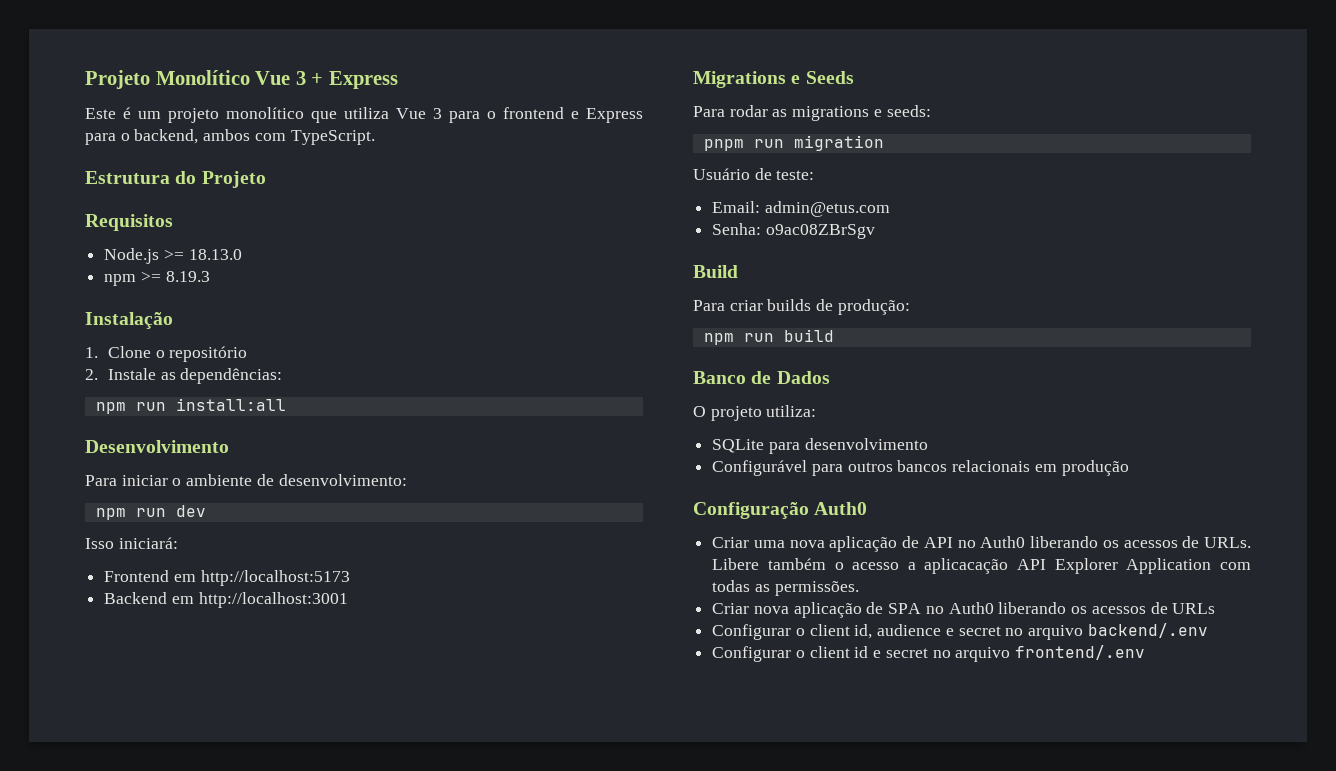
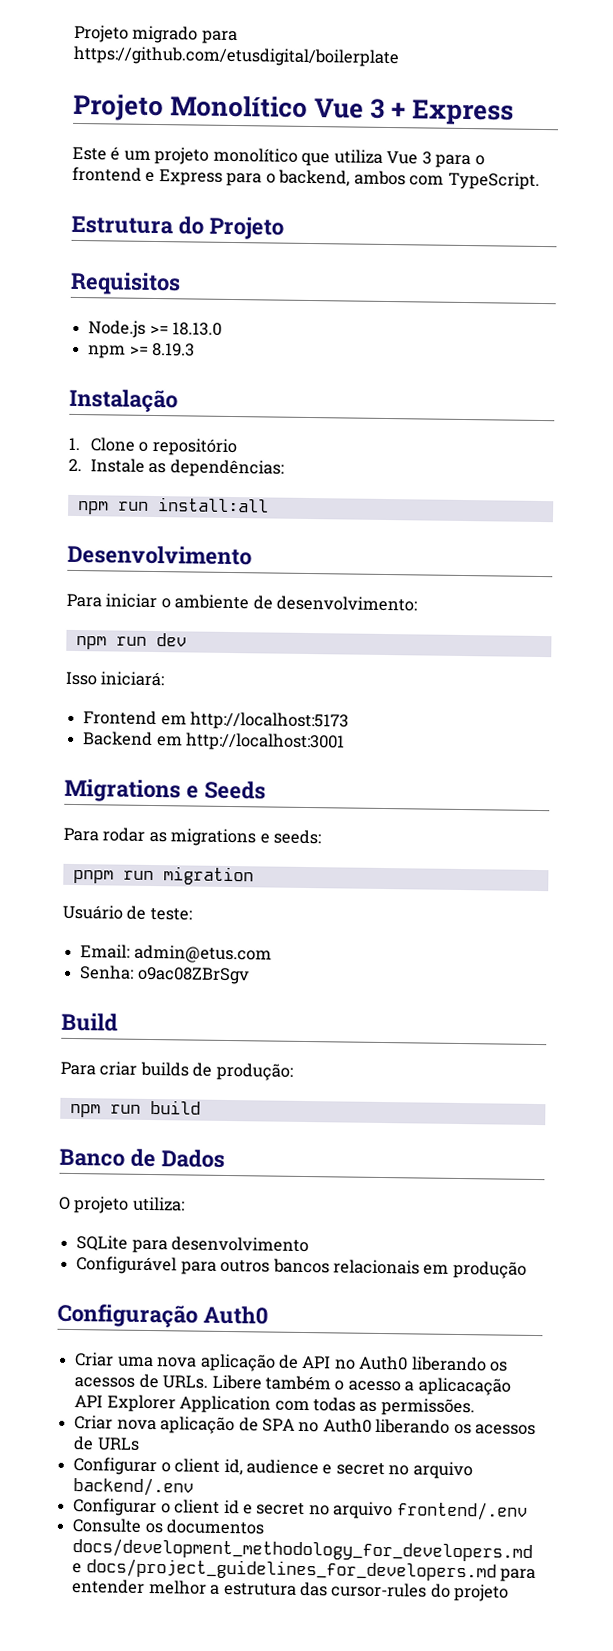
+ Projeto migrado para https://github.com/etusdigital/boilerplate
+ Consulte os documentos docs/development_methodology_for_developers.md e docs/project_guidelines_for_developers.md para entender melhor a estrutura das cursor-rules do projeto

